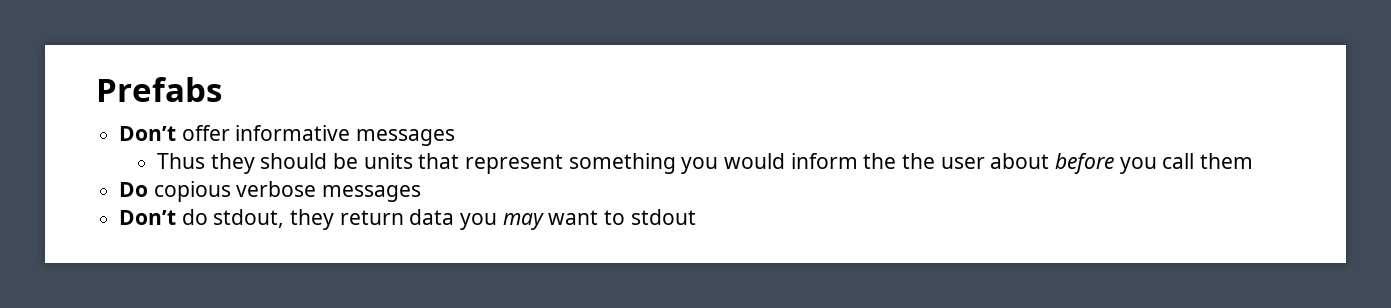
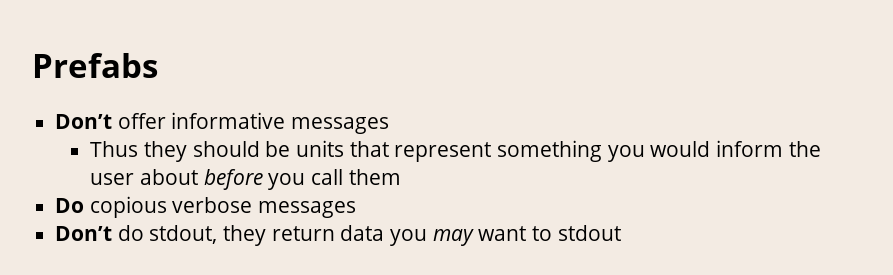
- Thus they should be units that represent something you would inform the the user about before you call them
+ Thus they should be units that represent something you would inform the user about before you call them

